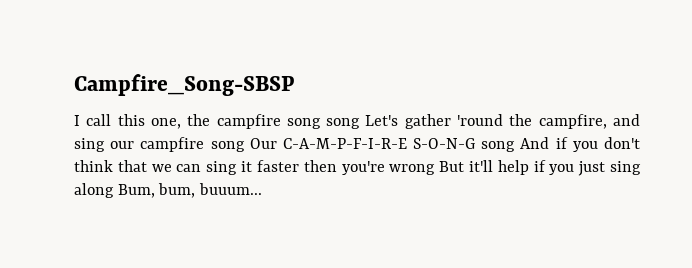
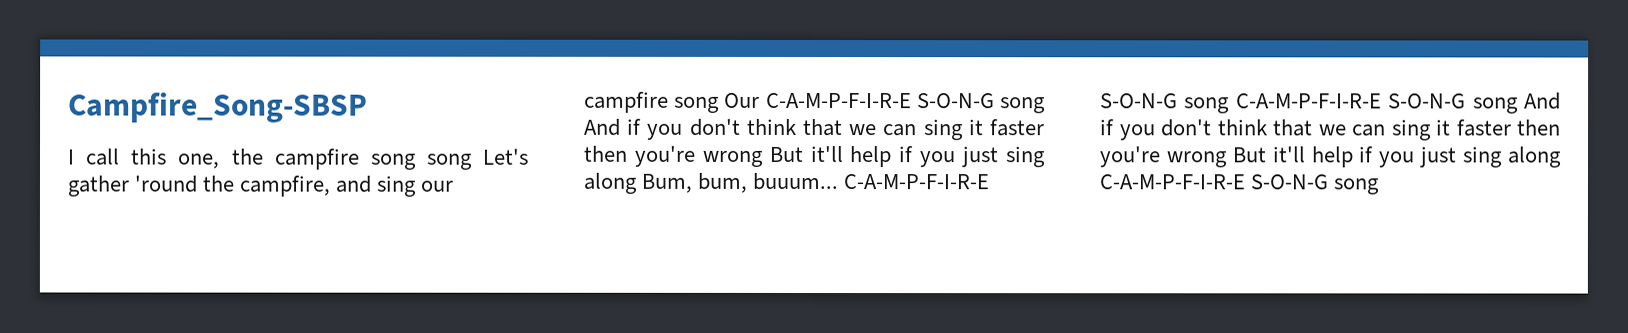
+ C-A-M-P-F-I-R-E S-O-N-G song C-A-M-P-F-I-R-E S-O-N-G song And if you don't think that we can sing it faster then you're wrong But it'll help if you just sing along C-A-M-P-F-I-R-E S-O-N-G song

